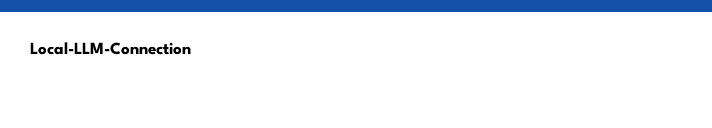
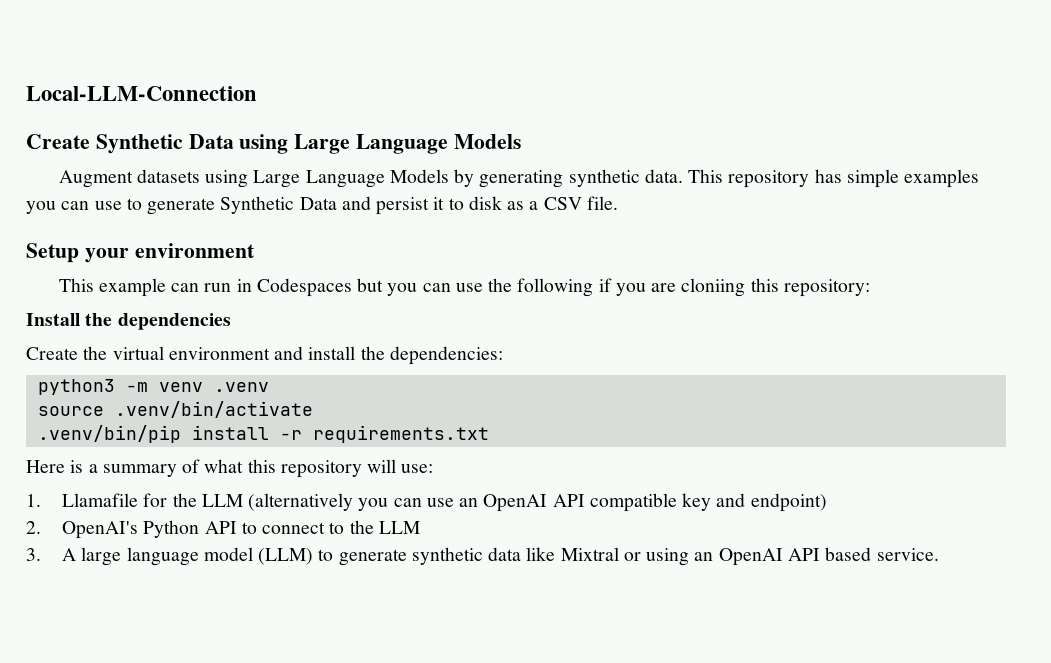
+ Create Synthetic Data using Large Language Models
+ Augment datasets using Large Language Models by generating synthetic data. This repository has simple examples you can use to generate Synthetic Data and persist it to disk as a CSV file.
+ Setup your environment
+ This example can run in Codespaces but you can use the following if you are cloniing this repository:
+ Install the dependencies
+ Create the virtual environment and install the dependencies:
+ python3 -m venv .venv
+ source .venv/bin/activate
+ .venv/bin/pip install -r requirements.txt
+ Here is a summary of what this repository will use:
+ 1. Llamafile for the LLM (alternatively you can use an OpenAI API compatible key and endpoint)
+ 2. OpenAI's Python API to connect to the LLM
+ 3. A large language model (LLM) to generate synthetic data like Mixtral or using an OpenAI API based service.

